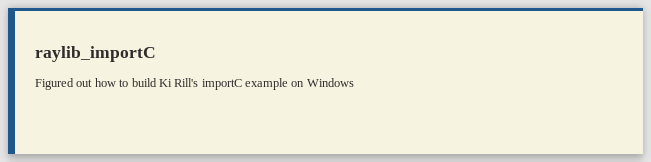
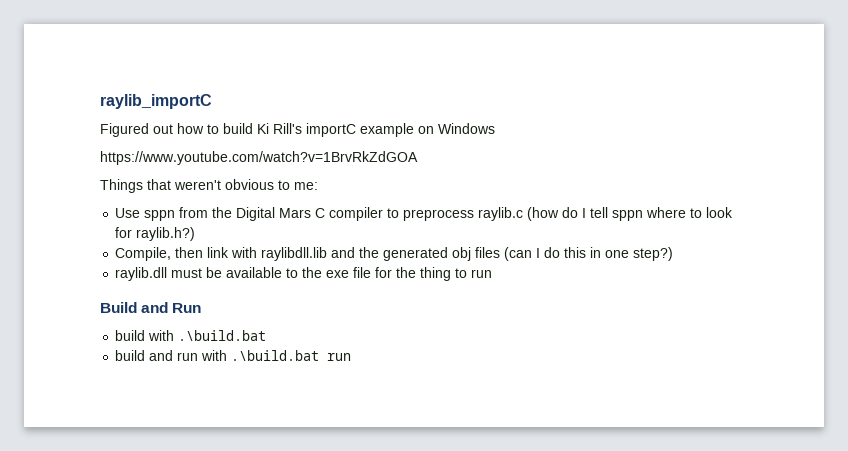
+ https://www.youtube.com/watch?v=1BrvRkZdGOA
+ Things that weren't obvious to me:
+ Use sppn from the Digital Mars C compiler to preprocess raylib.c (how do I tell sppn where to look for raylib.h?)
+ Compile, then link with raylibdll.lib and the generated obj files (can I do this in one step?)
+ raylib.dll must be available to the exe file for the thing to run
+ Build and Run
+ build with .\build.bat
+ build and run with .\build.bat run

